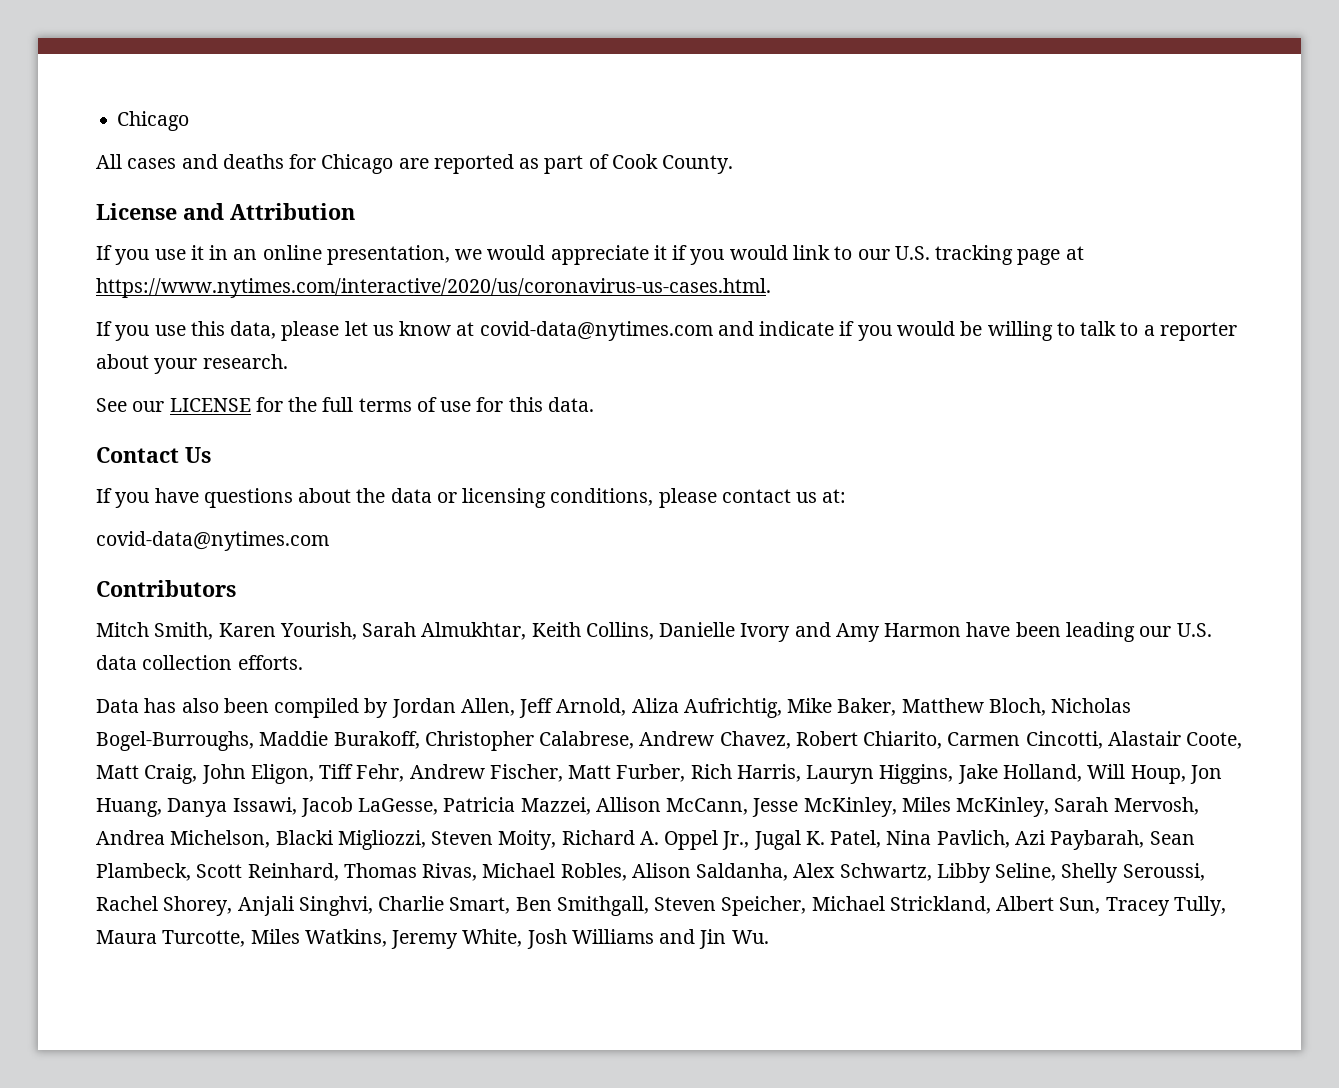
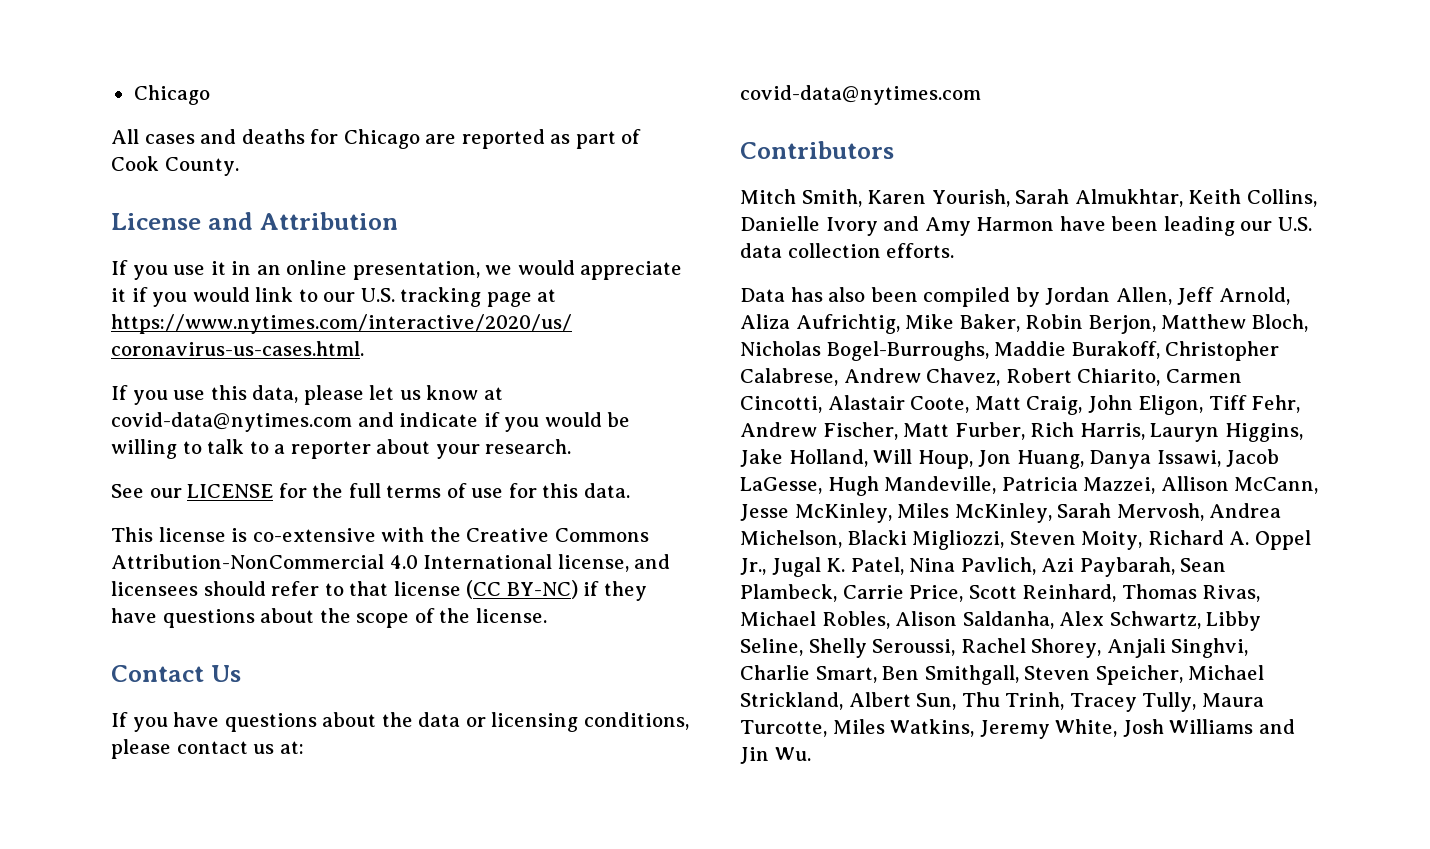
+ This license is co-extensive with the Creative Commons Attribution-NonCommercial 4.0 International license, and licensees should refer to that license (CC BY-NC) if they have questions about the scope of the license.
- Data has also been compiled by Jordan Allen, Jeff Arnold, Aliza Aufrichtig, Mike Baker, Matthew Bloch, Nicholas Bogel-Burroughs, Maddie Burakoff, Christopher Calabrese, Andrew Chavez, Robert Chiarito, Carmen Cincotti, Alastair Coote, Matt Craig, John Eligon, Tiff Fehr, Andrew Fischer, Matt Furber, Rich Harris, Lauryn Higgins, Jake Holland, Will Houp, Jon Huang, Danya Issawi, Jacob LaGesse, Patricia Mazzei, Allison McCann, Jesse McKinley, Miles McKinley, Sarah Mervosh, Andrea Michelson, Blacki Migliozzi, Steven Moity, Richard A. Oppel Jr., Jugal K. Patel, Nina Pavlich, Azi Paybarah, Sean Plambeck, Scott Reinhard, Thomas Rivas, Michael Robles, Alison Saldanha, Alex Schwartz, Libby Seline, Shelly Seroussi, Rachel Shorey, Anjali Singhvi, Charlie Smart, Ben Smithgall, Steven Speicher, Michael Strickland, Albert Sun, Tracey Tully, Maura Turcotte, Miles Watkins, Jeremy White, Josh Williams and Jin Wu.
+ Data has also been compiled by Jordan Allen, Jeff Arnold, Aliza Aufrichtig, Mike Baker, Robin Berjon, Matthew Bloch, Nicholas Bogel-Burroughs, Maddie Burakoff, Christopher Calabrese, Andrew Chavez, Robert Chiarito, Carmen Cincotti, Alastair Coote, Matt Craig, John Eligon, Tiff Fehr, Andrew Fischer, Matt Furber, Rich Harris, Lauryn Higgins, Jake Holland, Will Houp, Jon Huang, Danya Issawi, Jacob LaGesse, Hugh Mandeville, Patricia Mazzei, Allison McCann, Jesse McKinley, Miles McKinley, Sarah Mervosh, Andrea Michelson, Blacki Migliozzi, Steven Moity, Richard A. Oppel Jr., Jugal K. Patel, Nina Pavlich, Azi Paybarah, Sean Plambeck, Carrie Price, Scott Reinhard, Thomas Rivas, Michael Robles, Alison Saldanha, Alex Schwartz, Libby Seline, Shelly Seroussi, Rachel Shorey, Anjali Singhvi, Charlie Smart, Ben Smithgall, Steven Speicher, Michael Strickland, Albert Sun, Thu Trinh, Tracey Tully, Maura Turcotte, Miles Watkins, Jeremy White, Josh Williams and Jin Wu.

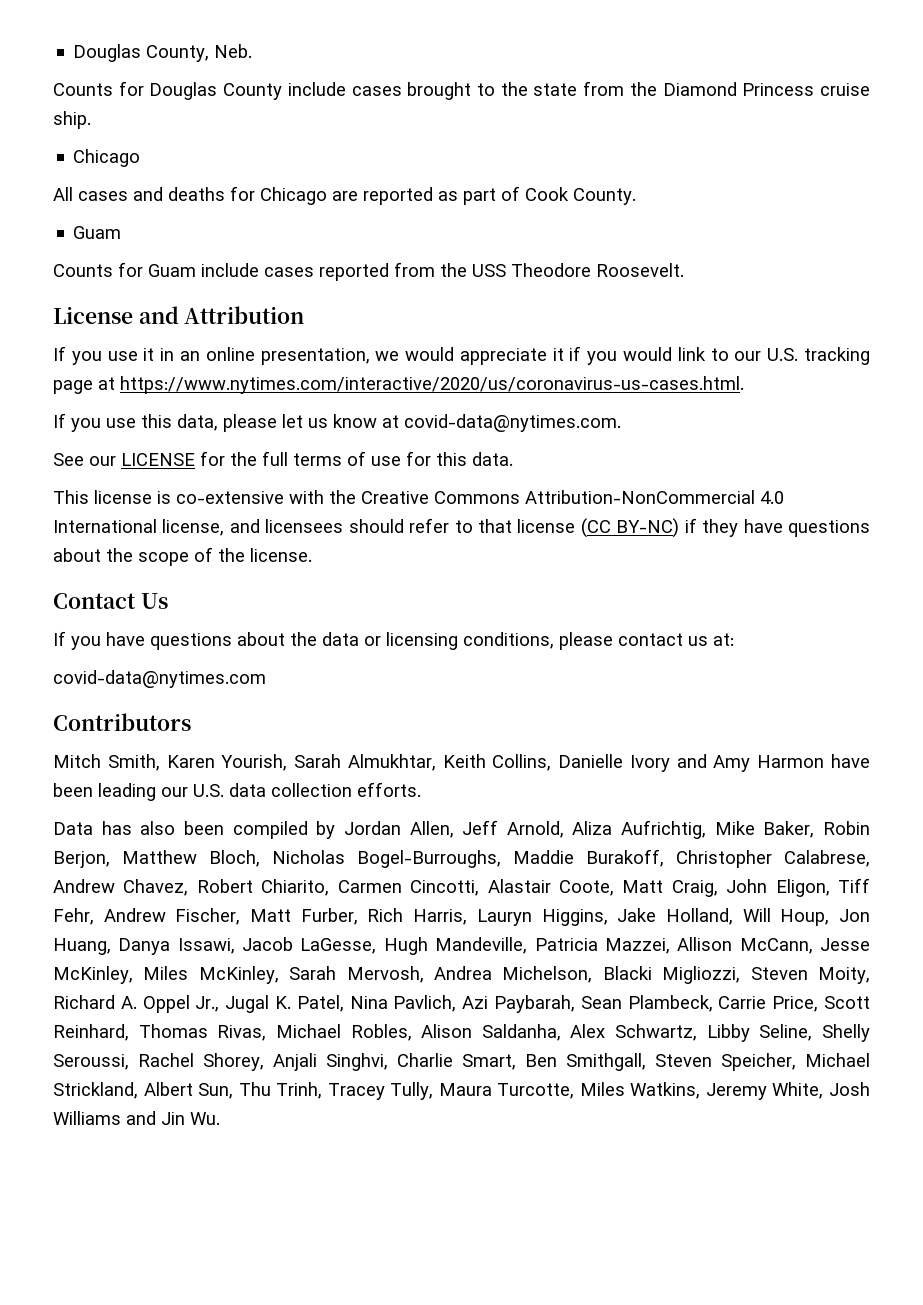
+ Douglas County, Neb.
+ Counts for Douglas County include cases brought to the state from the Diamond Princess cruise ship.
  All cases and deaths for Chicago are reported as part of Cook County.
+ Guam
+ Counts for Guam include cases reported from the USS Theodore Roosevelt.
- If you use this data, please let us know at covid-data@nytimes.com and indicate if you would be willing to talk to a reporter about your research.
+ If you use this data, please let us know at covid-data@nytimes.com.

